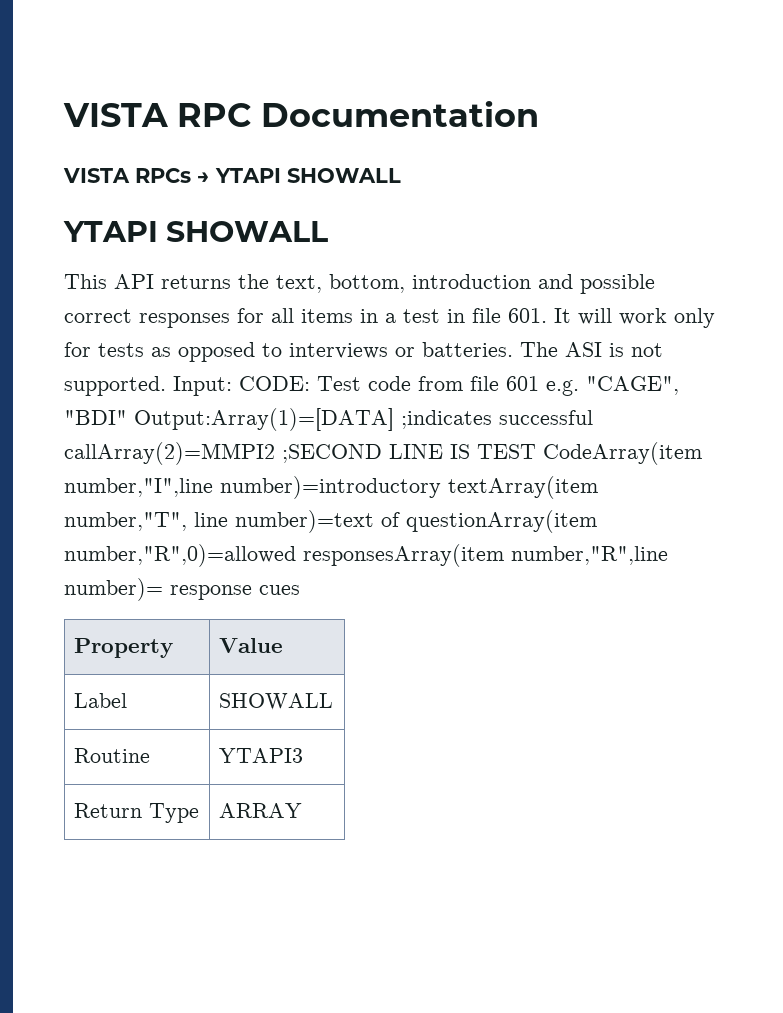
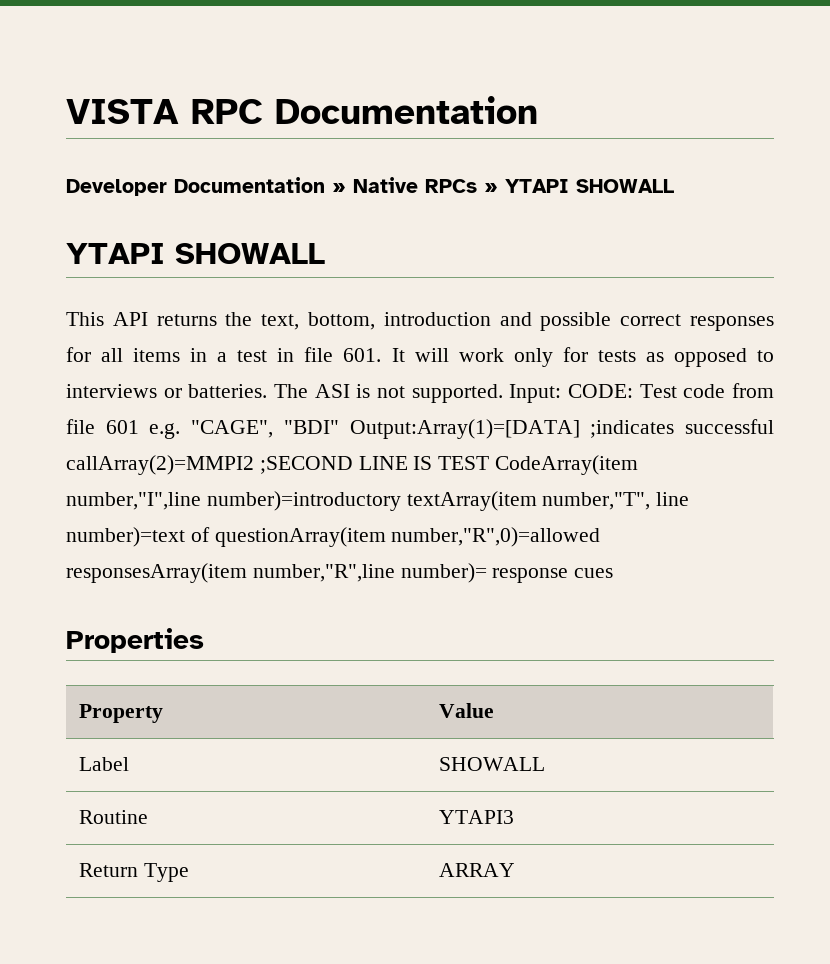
- VISTA RPCs → YTAPI SHOWALL
+ Developer Documentation » Native RPCs » YTAPI SHOWALL
+ Properties

